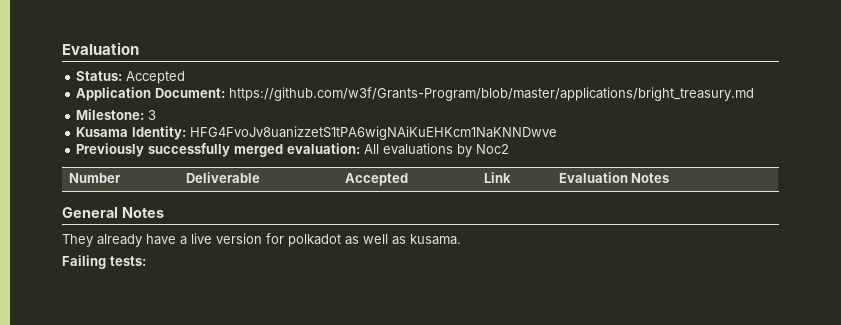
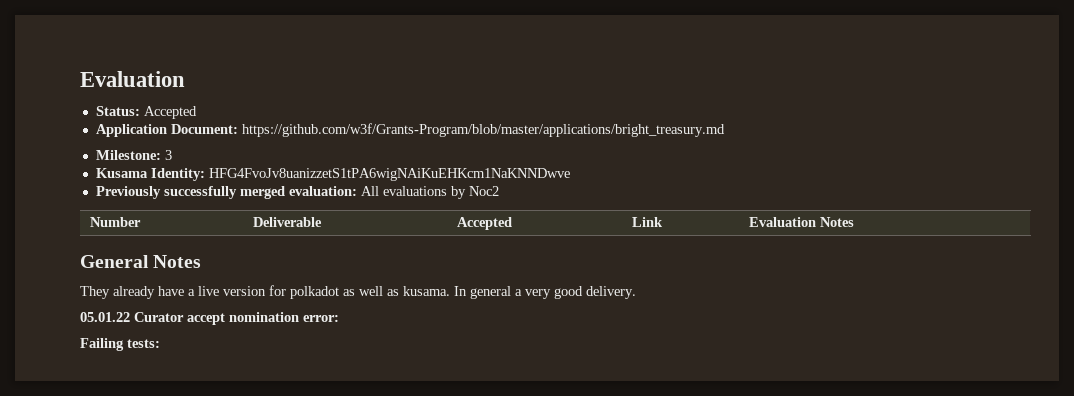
+ In general a very good delivery.
+ 05.01.22 Curator accept nomination error:

